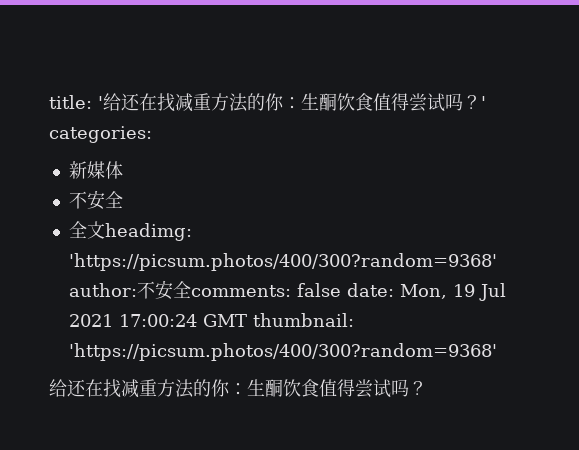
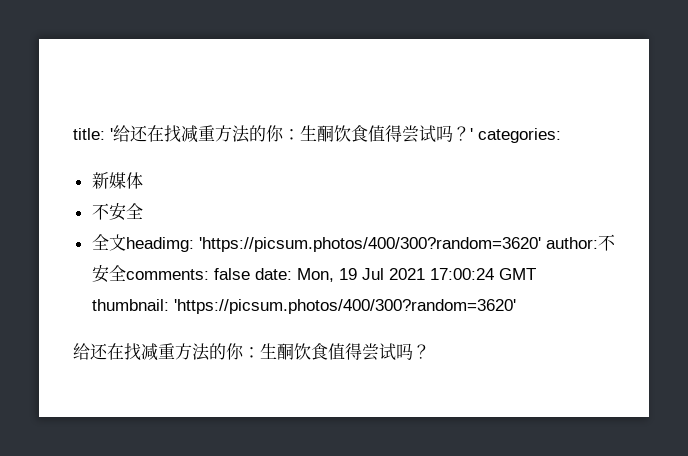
- 全文headimg: 'https://picsum.photos/400/300?random=9368' author:不安全comments: false date: Mon, 19 Jul 2021 17:00:24 GMT thumbnail: 'https://picsum.photos/400/300?random=9368'
+ 全文headimg: 'https://picsum.photos/400/300?random=3620' author:不安全comments: false date: Mon, 19 Jul 2021 17:00:24 GMT thumbnail: 'https://picsum.photos/400/300?random=3620'

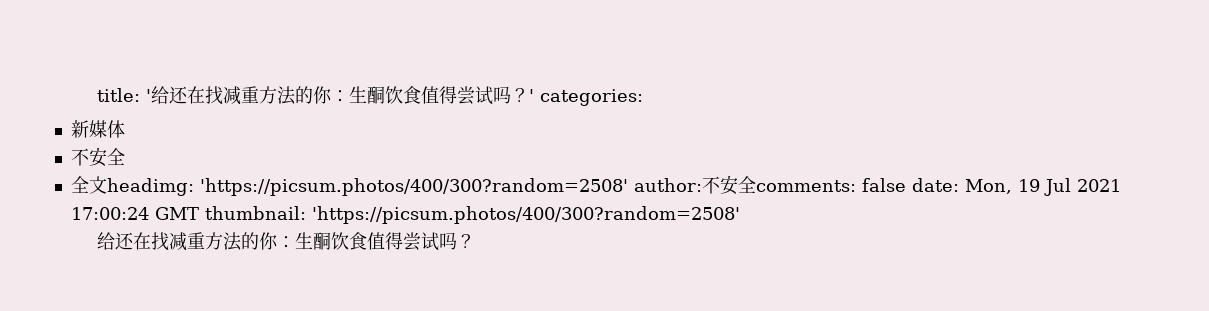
- 全文headimg: 'https://picsum.photos/400/300?random=3620' author:不安全comments: false date: Mon, 19 Jul 2021 17:00:24 GMT thumbnail: 'https://picsum.photos/400/300?random=3620'
+ 全文headimg: 'https://picsum.photos/400/300?random=2508' author:不安全comments: false date: Mon, 19 Jul 2021 17:00:24 GMT thumbnail: 'https://picsum.photos/400/300?random=2508'

